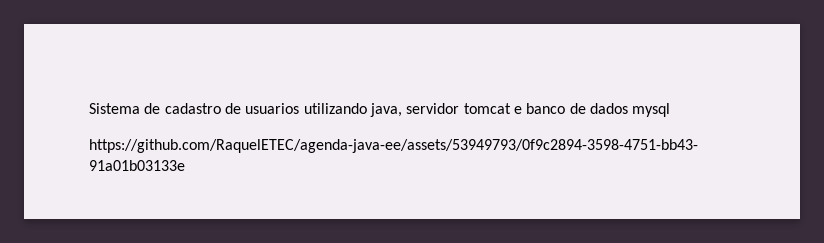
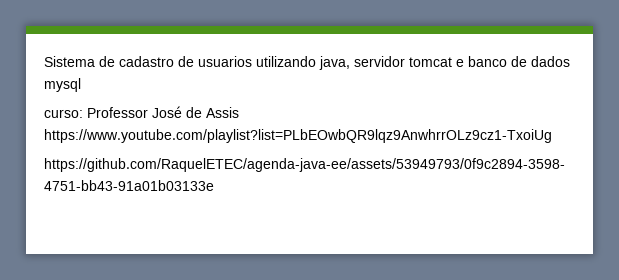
+ curso: Professor José de Assis https://www.youtube.com/playlist?list=PLbEOwbQR9lqz9AnwhrrOLz9cz1-TxoiUg

